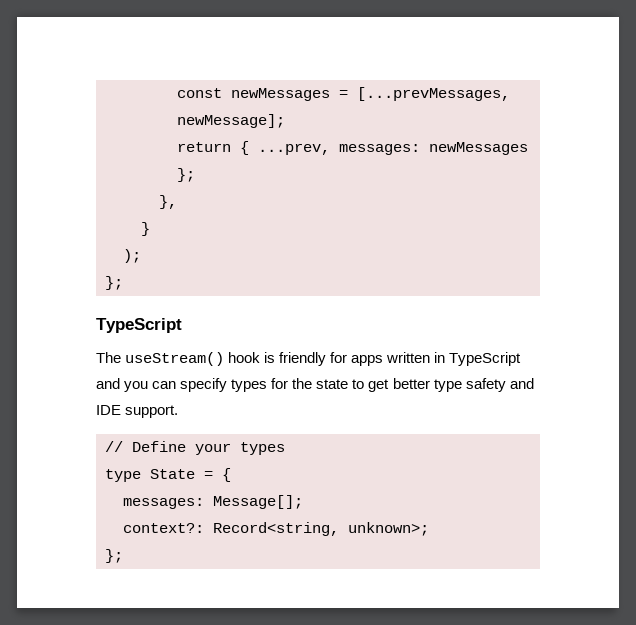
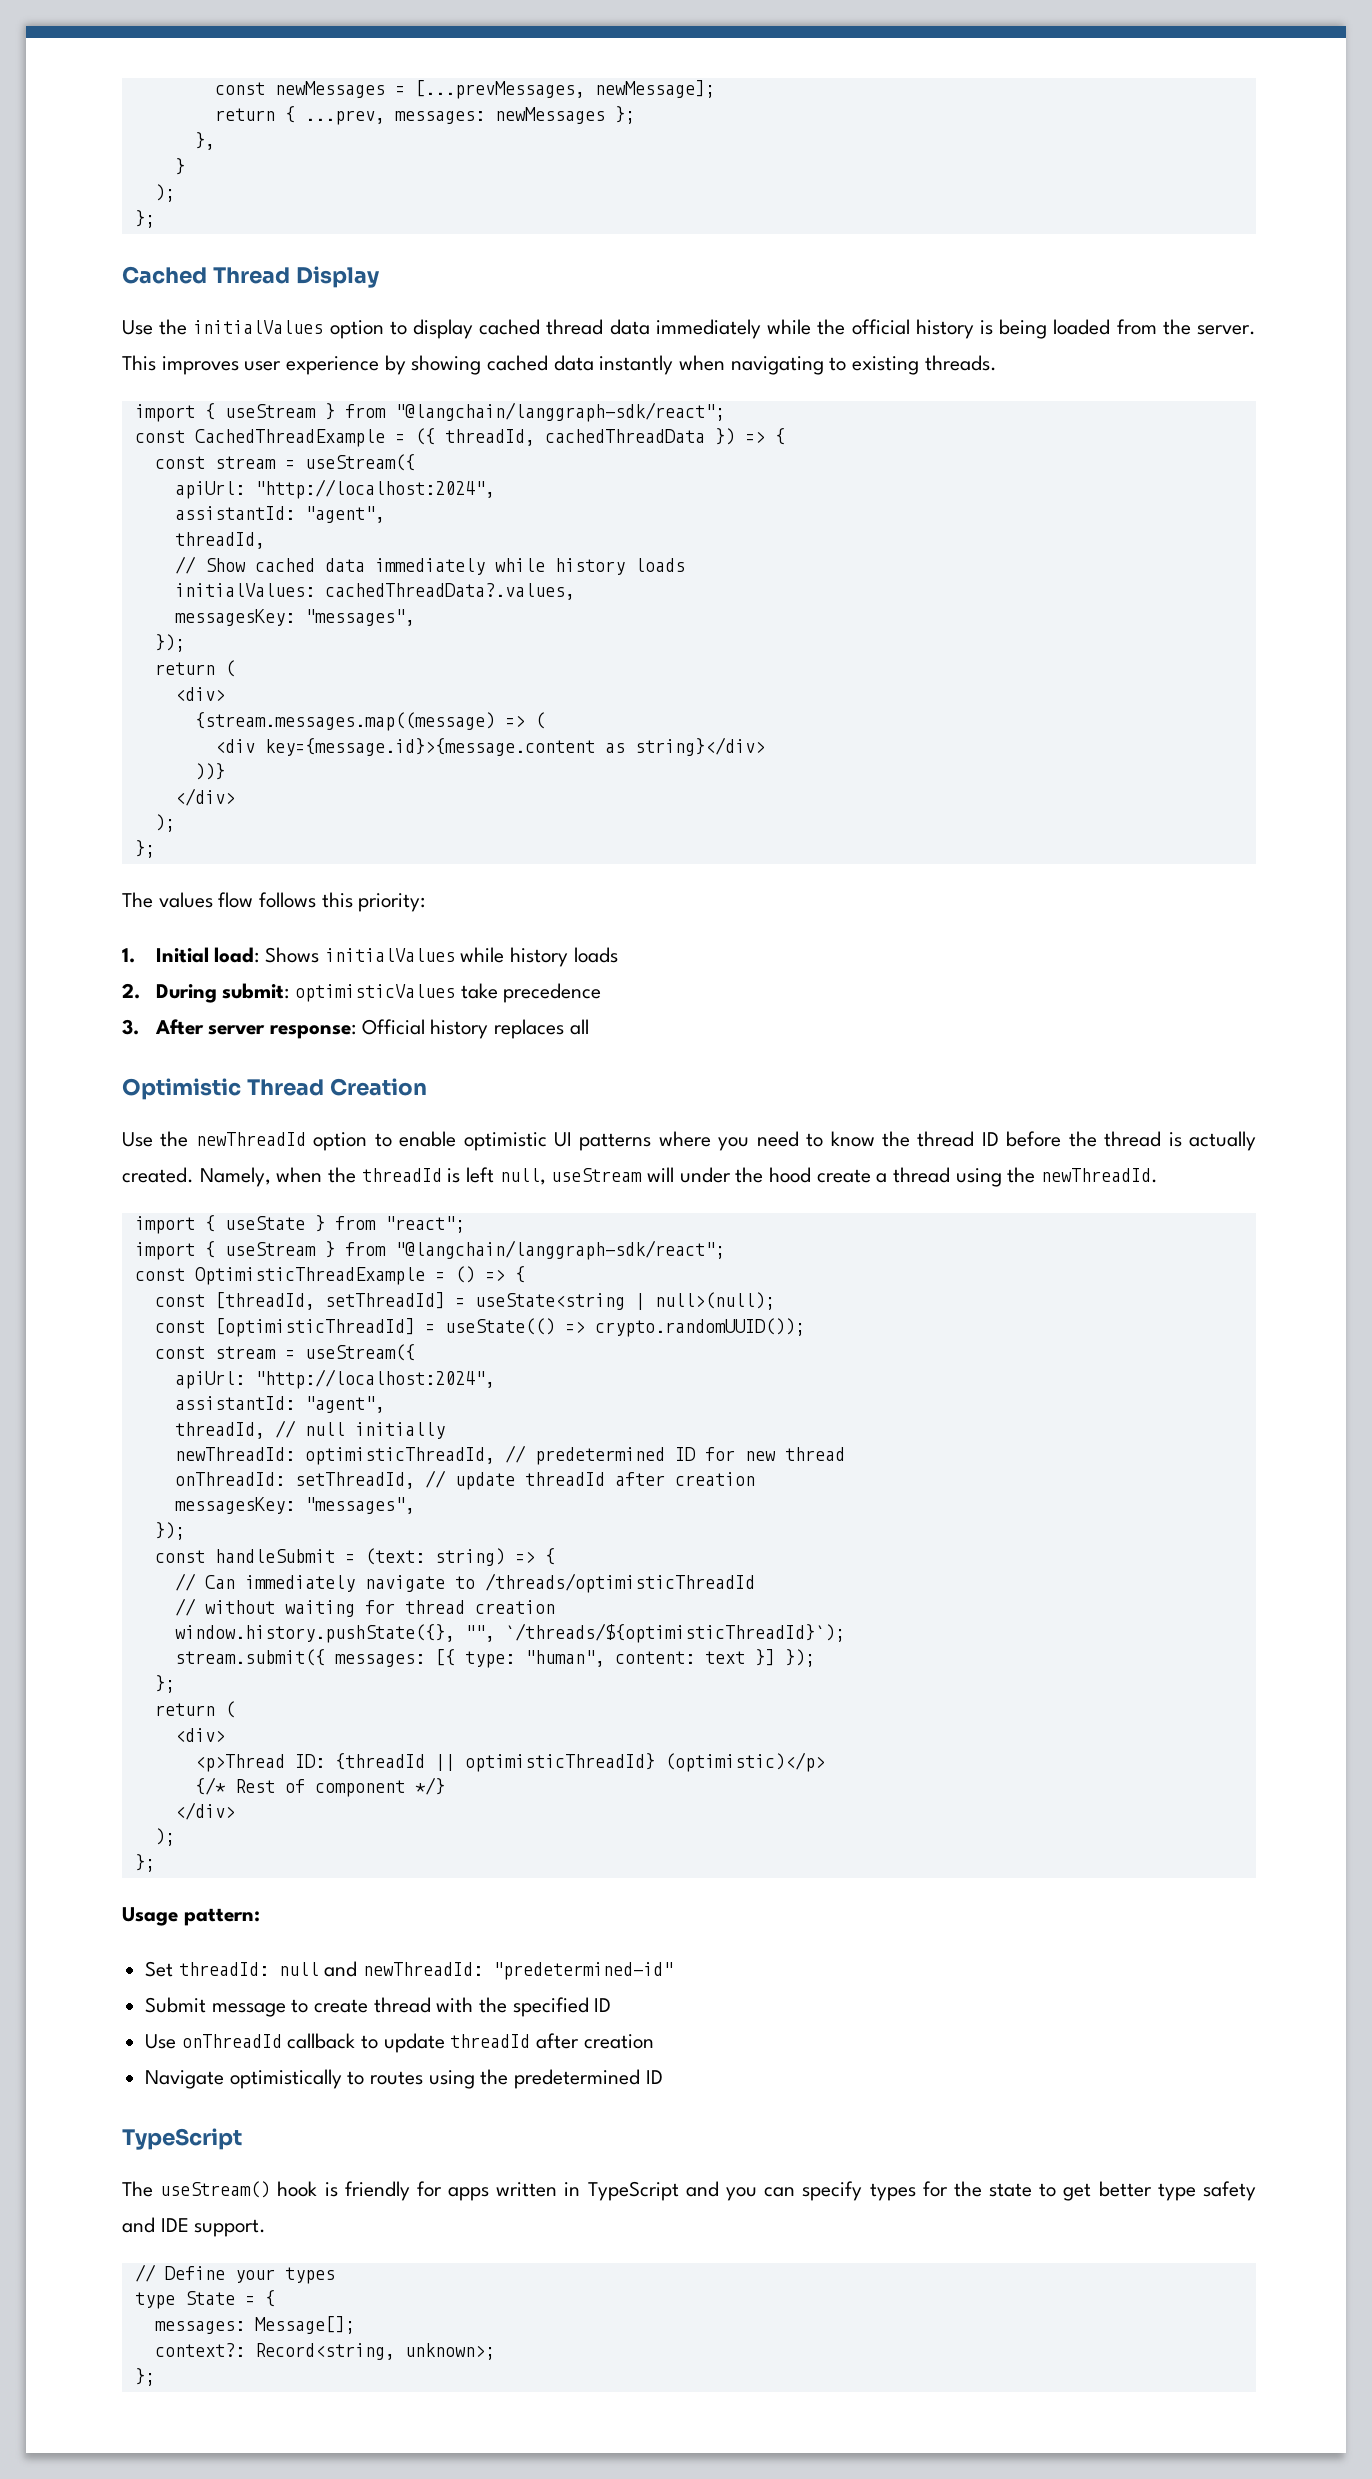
+ Cached Thread Display
+ Use the initialValues option to display cached thread data immediately while the official history is being loaded from the server. This improves user experience by showing cached data instantly when navigating to existing threads.
+ import { useStream } from "@langchain/langgraph-sdk/react";
+ const CachedThreadExample = ({ threadId, cachedThreadData }) => {
+ const stream = useStream({
+ apiUrl: "http://localhost:2024",
+ assistantId: "agent",
+ threadId,
+ // Show cached data immediately while history loads
+ initialValues: cachedThreadData?.values,
+ messagesKey: "messages",
+ });
+ return (
+ <div>
+ {stream.messages.map((message) => (
+ <div key={message.id}>{message.content as string}</div>
+ ))}
+ </div>
+ );
+ };
+ The values flow follows this priority:
+ 1. Initial load: Shows initialValues while history loads
+ 2. During submit: optimisticValues take precedence
+ 3. After server response: Official history replaces all
+ Optimistic Thread Creation
+ Use the newThreadId option to enable optimistic UI patterns where you need to know the thread ID before the thread is actually created. Namely, when the threadId is left null, useStream will under the hood create a thread using the newThreadId.
+ import { useState } from "react";
+ import { useStream } from "@langchain/langgraph-sdk/react";
+ const OptimisticThreadExample = () => {
+ const [threadId, setThreadId] = useState<string | null>(null);
+ const [optimisticThreadId] = useState(() => crypto.randomUUID());
+ const stream = useStream({
+ apiUrl: "http://localhost:2024",
+ assistantId: "agent",
+ threadId, // null initially
+ newThreadId: optimisticThreadId, // predetermined ID for new thread
+ onThreadId: setThreadId, // update threadId after creation
+ messagesKey: "messages",
+ });
+ const handleSubmit = (text: string) => {
+ // Can immediately navigate to /threads/optimisticThreadId
+ // without waiting for thread creation
+ window.history.pushState({}, "", `/threads/${optimisticThreadId}`);
+ stream.submit({ messages: [{ type: "human", content: text }] });
+ };
+ return (
+ <div>
+ <p>Thread ID: {threadId || optimisticThreadId} (optimistic)</p>
+ {/* Rest of component */}
+ </div>
+ );
+ };
+ Usage pattern:
+ Set threadId: null and newThreadId: "predetermined-id"
+ Submit message to create thread with the specified ID
+ Use onThreadId callback to update threadId after creation
+ Navigate optimistically to routes using the predetermined ID

